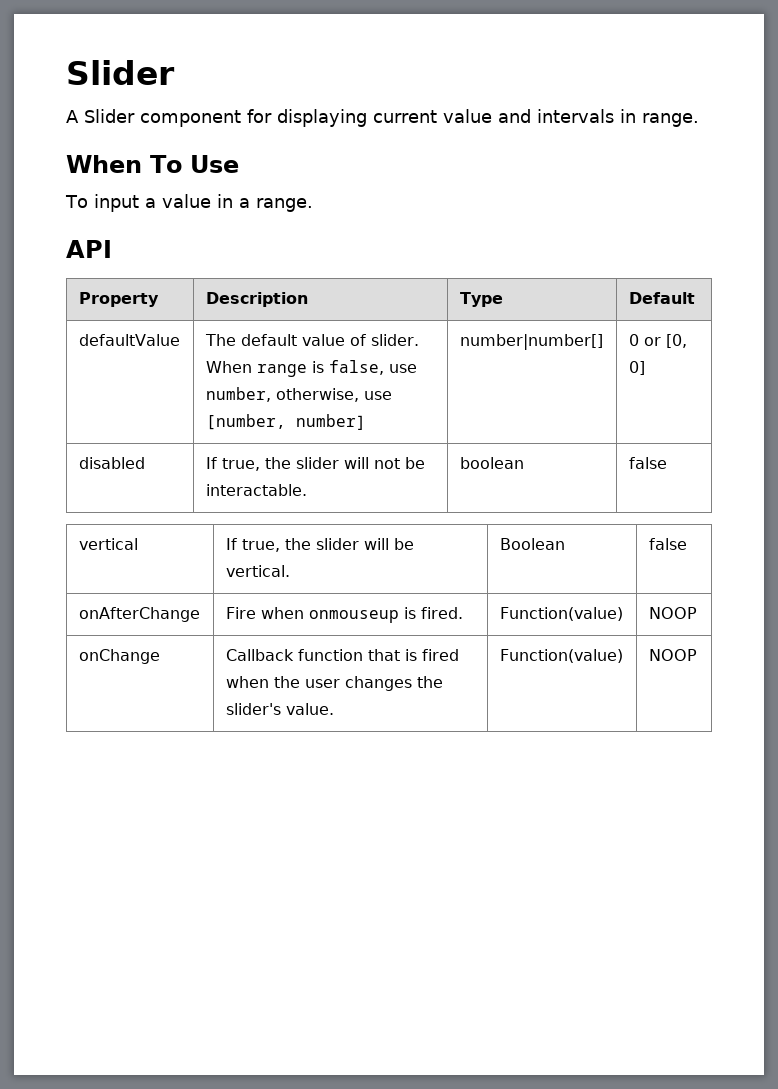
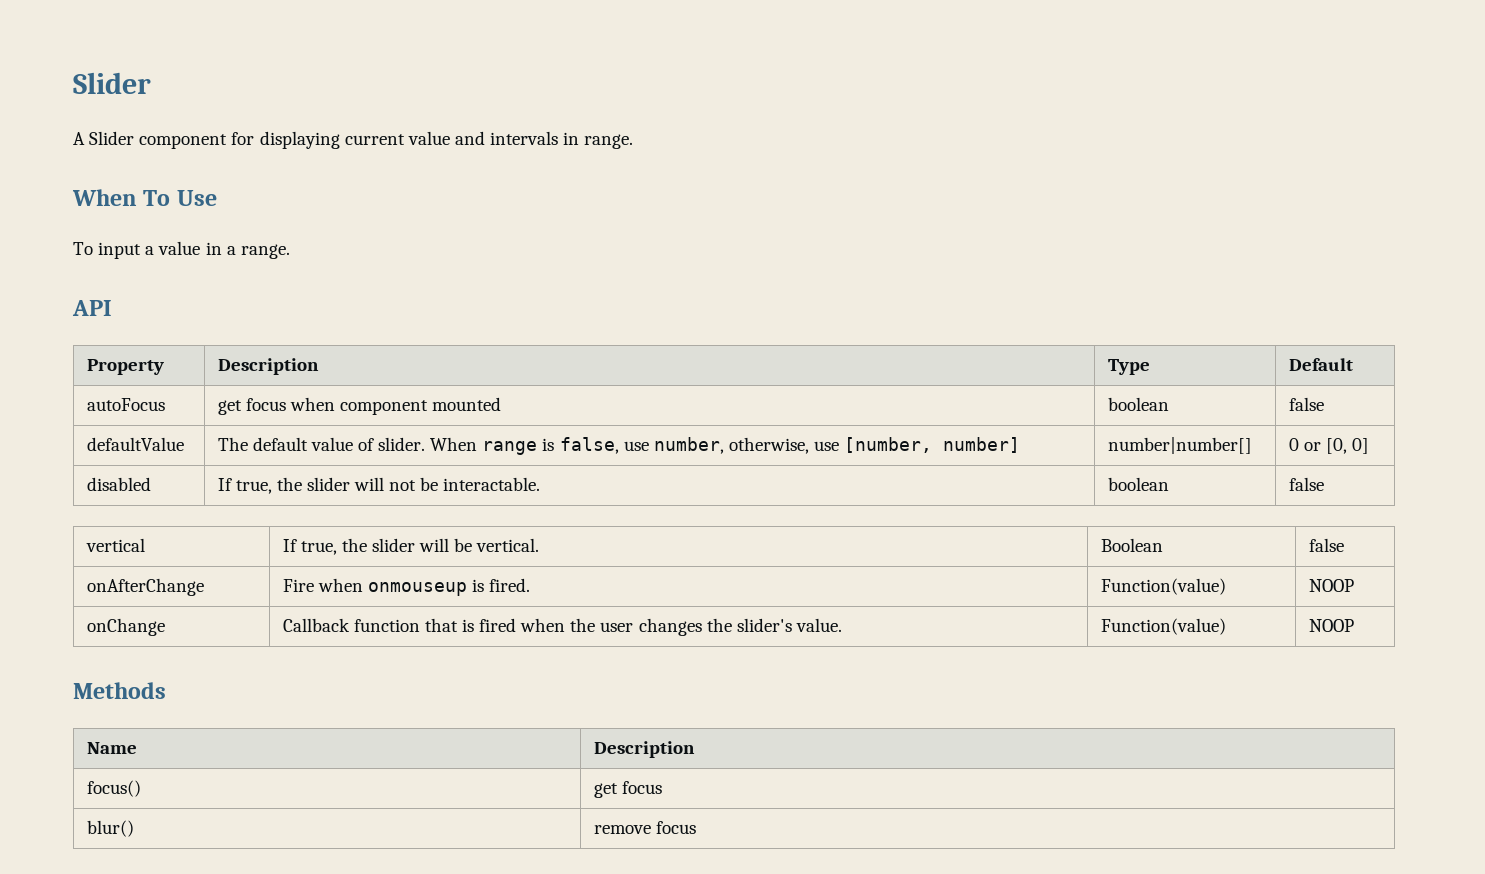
+ autoFocus | get focus when component mounted | boolean | false
+ Methods
+ Name | Description
+ focus() | get focus
+ blur() | remove focus

